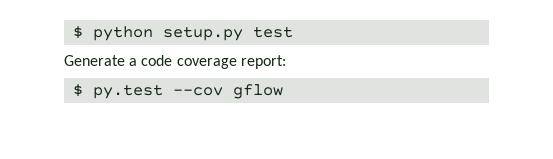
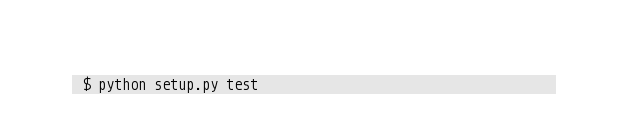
- Generate a code coverage report:
- $ py.test --cov gflow

